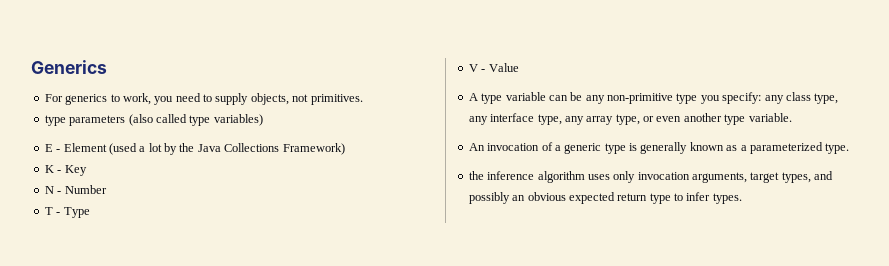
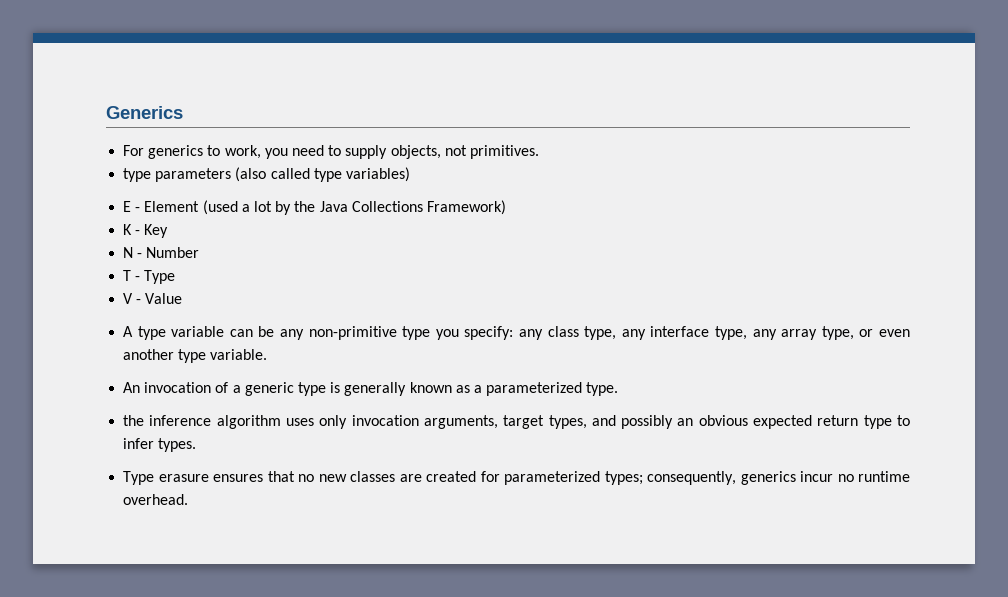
+ Type erasure ensures that no new classes are created for parameterized types; consequently, generics incur no runtime overhead.

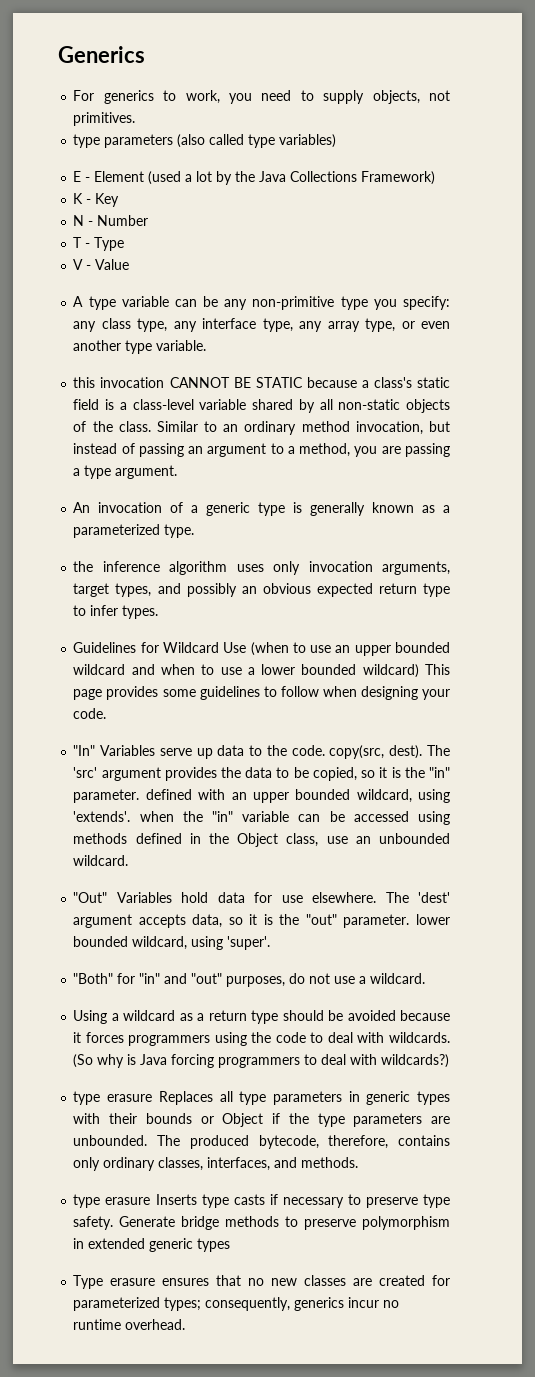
+ this invocation CANNOT BE STATIC because a class's static field is a class-level variable shared by all non-static objects of the class. Similar to an ordinary method invocation, but instead of passing an argument to a method, you are passing a type argument.
+ Guidelines for Wildcard Use (when to use an upper bounded wildcard and when to use a lower bounded wildcard) This page provides some guidelines to follow when designing your code.
+ "In" Variables serve up data to the code. copy(src, dest). The 'src' argument provides the data to be copied, so it is the "in" parameter. defined with an upper bounded wildcard, using 'extends'. when the "in" variable can be accessed using methods defined in the Object class, use an unbounded wildcard.
+ "Out" Variables hold data for use elsewhere. The 'dest' argument accepts data, so it is the "out" parameter. lower bounded wildcard, using 'super'.
+ "Both" for "in" and "out" purposes, do not use a wildcard.
+ Using a wildcard as a return type should be avoided because it forces programmers using the code to deal with wildcards. (So why is Java forcing programmers to deal with wildcards?)
+ type erasure Replaces all type parameters in generic types with their bounds or Object if the type parameters are unbounded. The produced bytecode, therefore, contains only ordinary classes, interfaces, and methods.
+ type erasure Inserts type casts if necessary to preserve type safety. Generate bridge methods to preserve polymorphism in extended generic types

